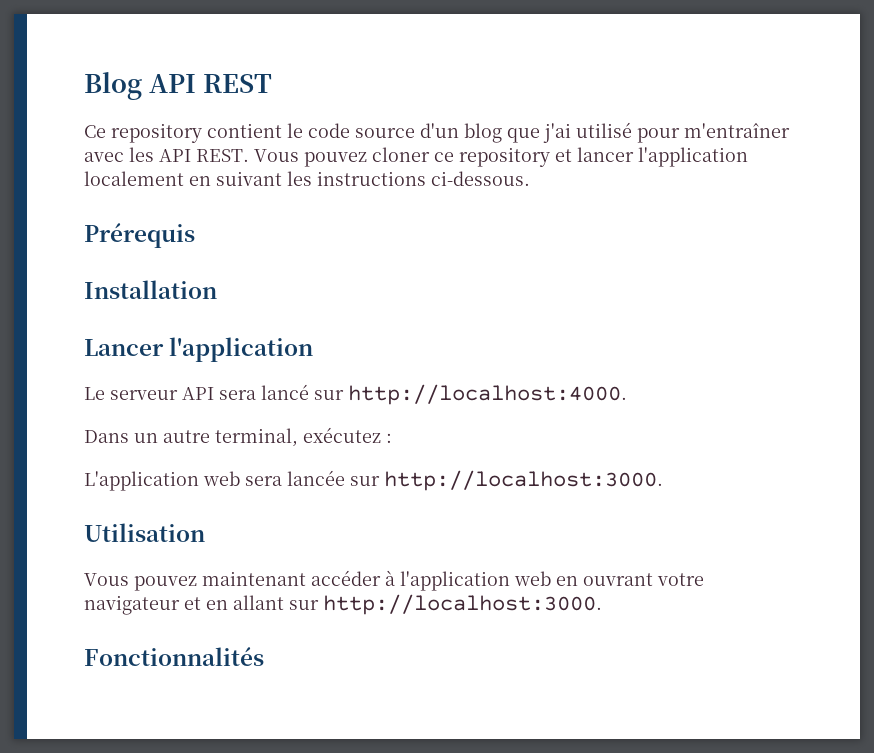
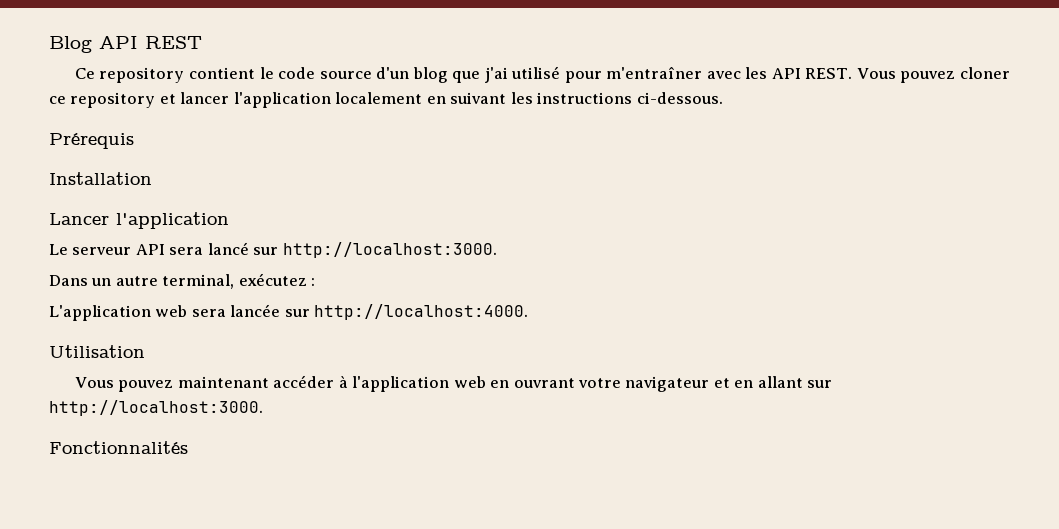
- Le serveur API sera lancé sur http://localhost:4000.
+ Le serveur API sera lancé sur http://localhost:3000.
- L'application web sera lancée sur http://localhost:3000.
+ L'application web sera lancée sur http://localhost:4000.

